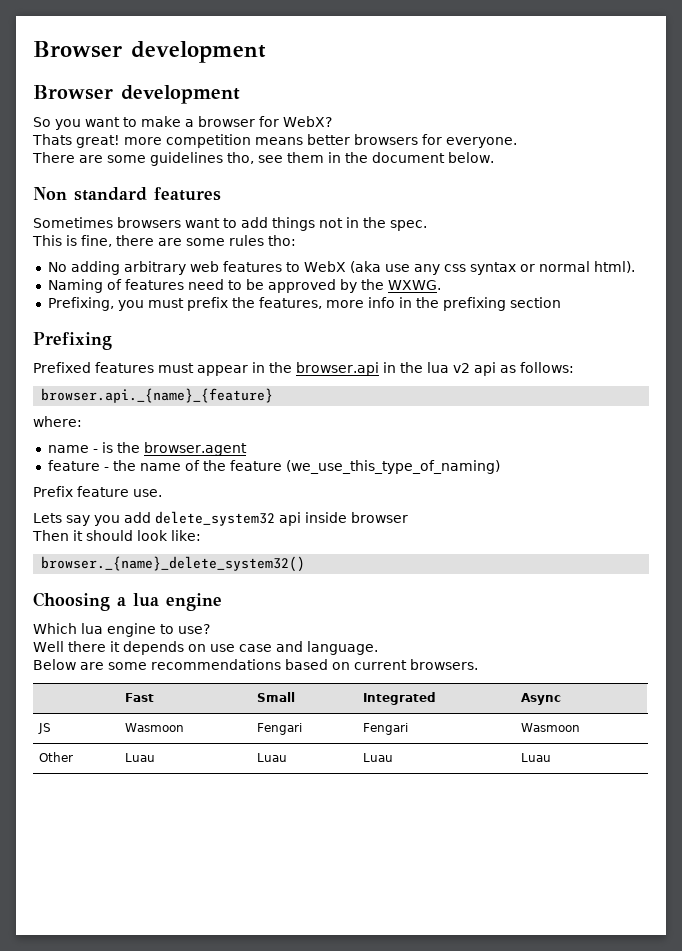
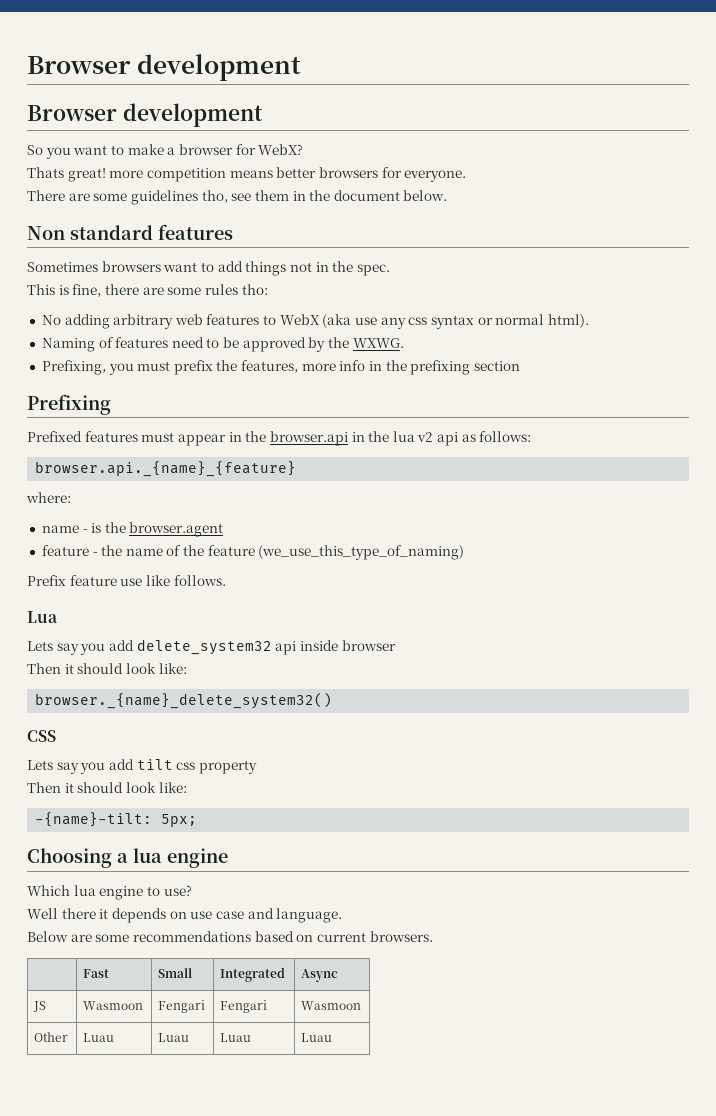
- Prefix feature use.
+ Prefix feature use like follows.
+ Lua
+ CSS
+ Lets say you add tilt css property
+ Then it should look like:
+ -{name}-tilt: 5px;

